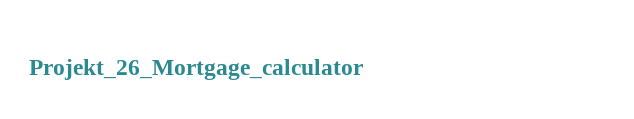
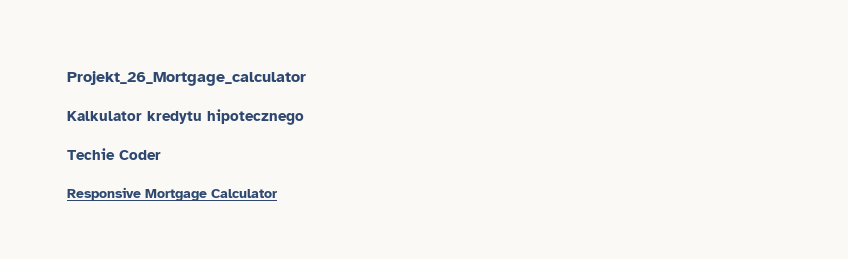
+ Kalkulator kredytu hipotecznego
+ Techie Coder
+ Responsive Mortgage Calculator

